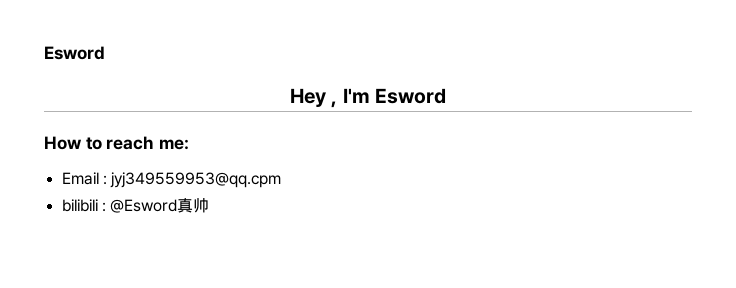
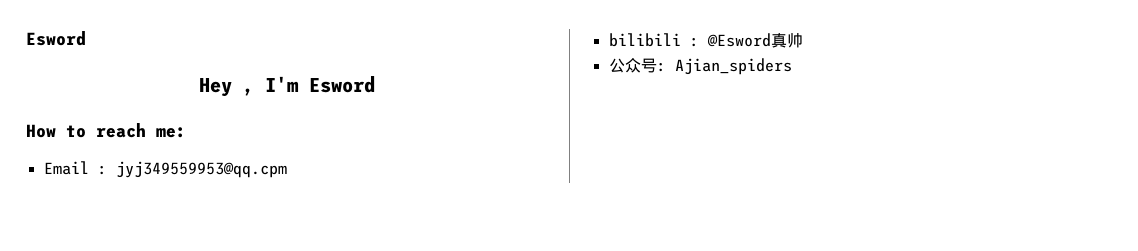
+ 公众号: Ajian_spiders

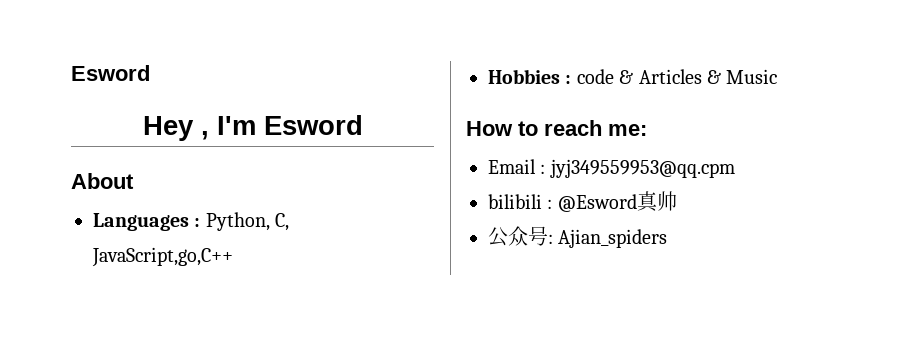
+ About
+ Languages : Python, C, JavaScript,go,C++
+ Hobbies : code & Articles & Music

